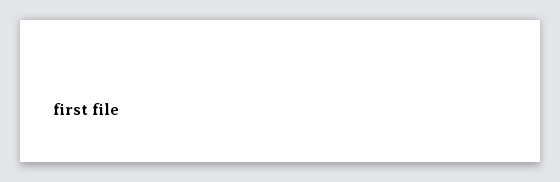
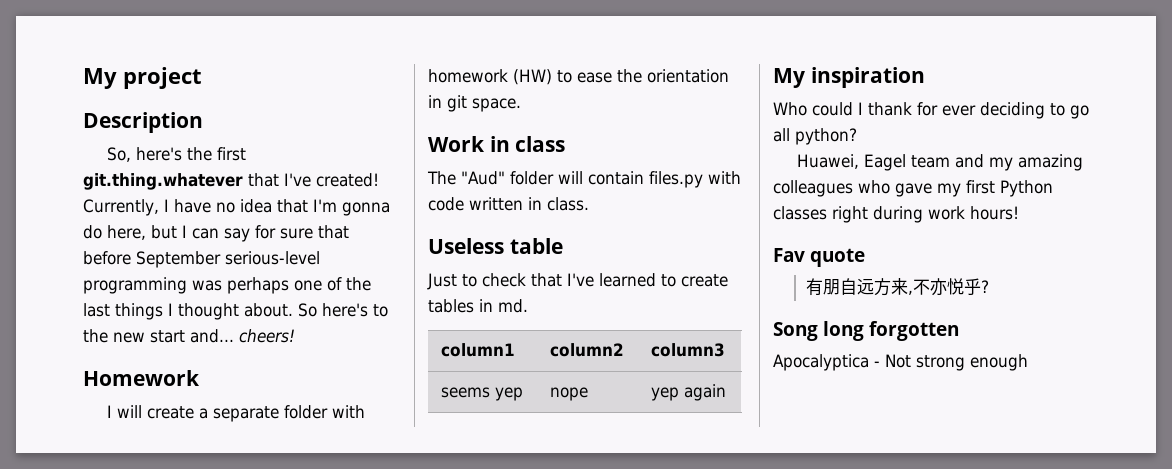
- first file
+ My project
+ Description
+ So, here's the first git.thing.whatever that I've created! Currently, I have no idea that I'm gonna do here, but I can say for sure that before September serious-level programming was perhaps one of the last things I thought about. So here's to the new start and... cheers!
+ Homework
+ I will create a separate folder with homework (HW) to ease the orientation in git space.
+ Work in class
+ The "Aud" folder will contain files.py with code written in class.
+ Useless table
+ Just to check that I've learned to create tables in md.
+ column1 | column2 | column3
+ seems yep | nope | yep again
+ My inspiration
+ Who could I thank for ever deciding to go all python?
+ Huawei, Eagel team and my amazing colleagues who gave my first Python classes right during work hours!
+ Fav quote
+ 有朋自远方来,不亦悦乎?
+ Song long forgotten
+ Apocalyptica - Not strong enough

